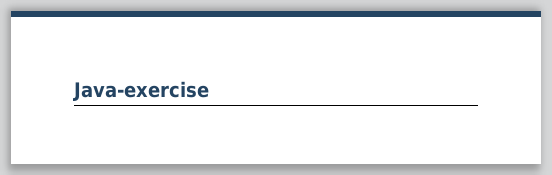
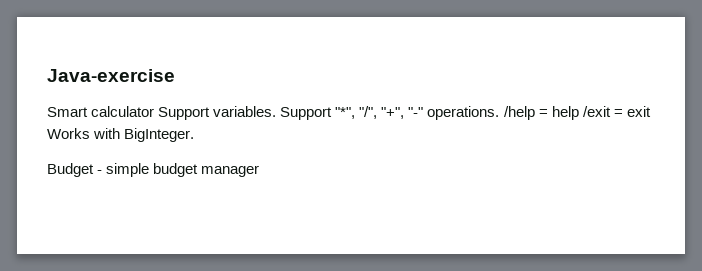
+ Smart calculator Support variables. Support "*", "/", "+", "-" operations. /help = help /exit = exit Works with BigInteger.
+ Budget - simple budget manager

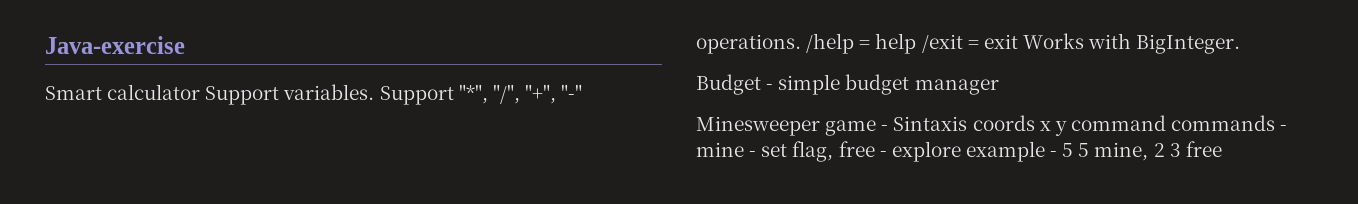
+ Minesweeper game - Sintaxis coords x y command commands - mine - set flag, free - explore example - 5 5 mine, 2 3 free

